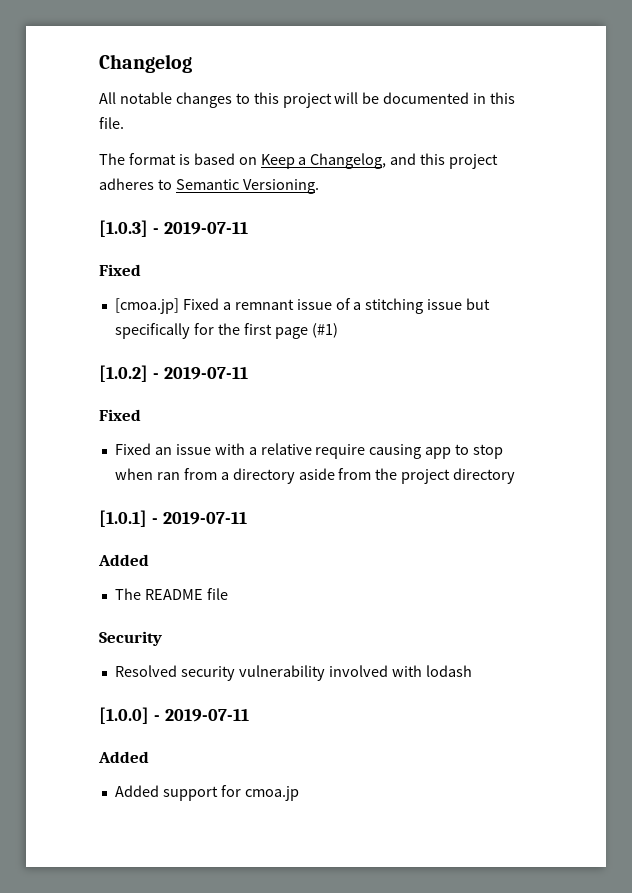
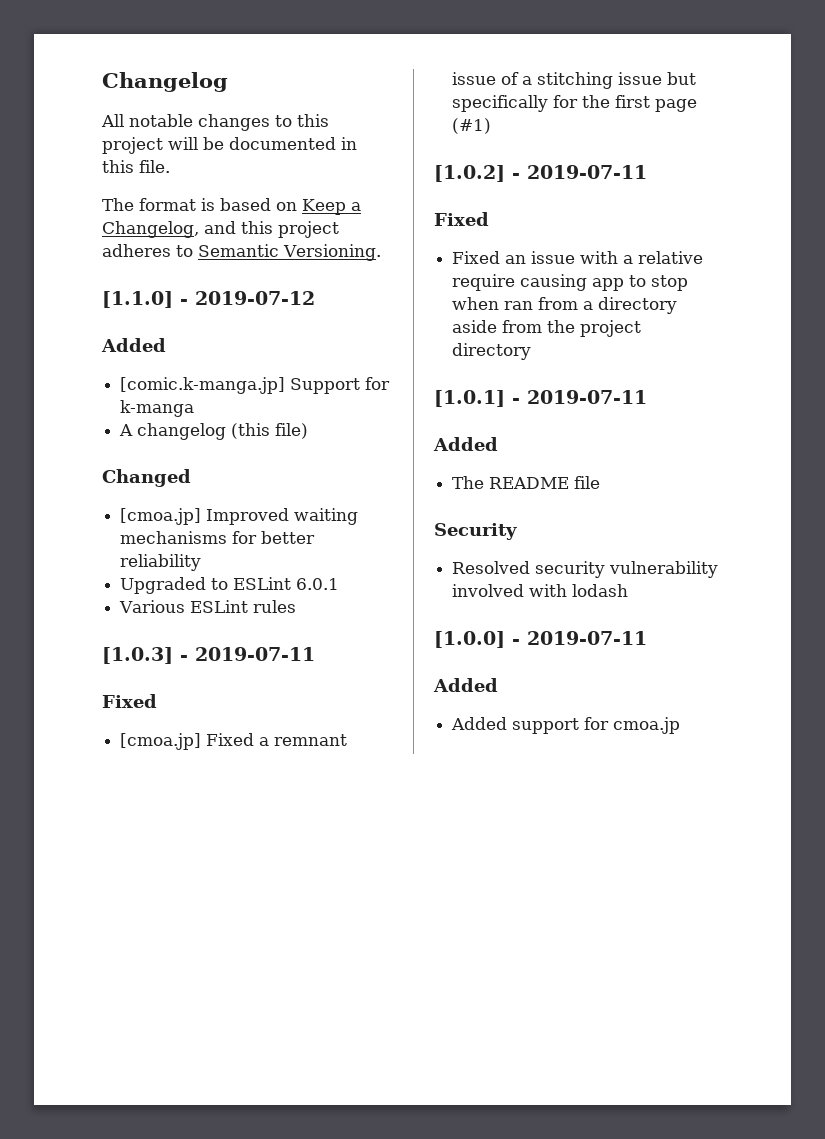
+ [1.1.0] - 2019-07-12
+ Added
+ [comic.k-manga.jp] Support for k-manga
+ A changelog (this file)
+ Changed
+ [cmoa.jp] Improved waiting mechanisms for better reliability
+ Upgraded to ESLint 6.0.1
+ Various ESLint rules

